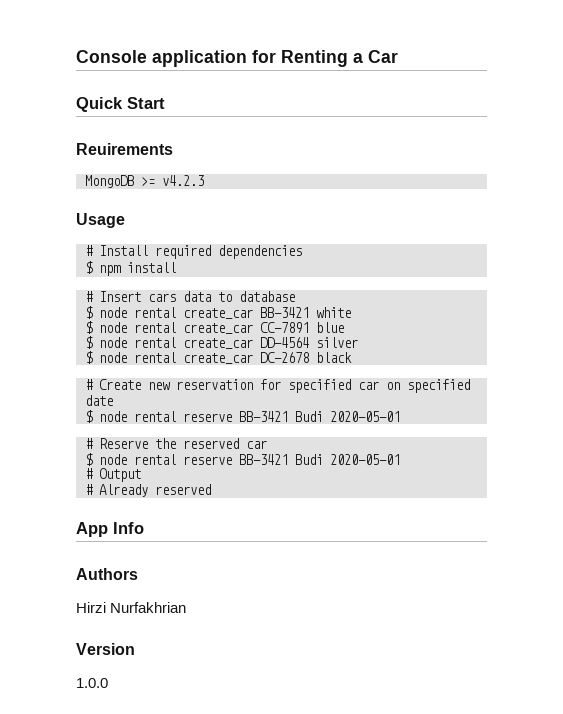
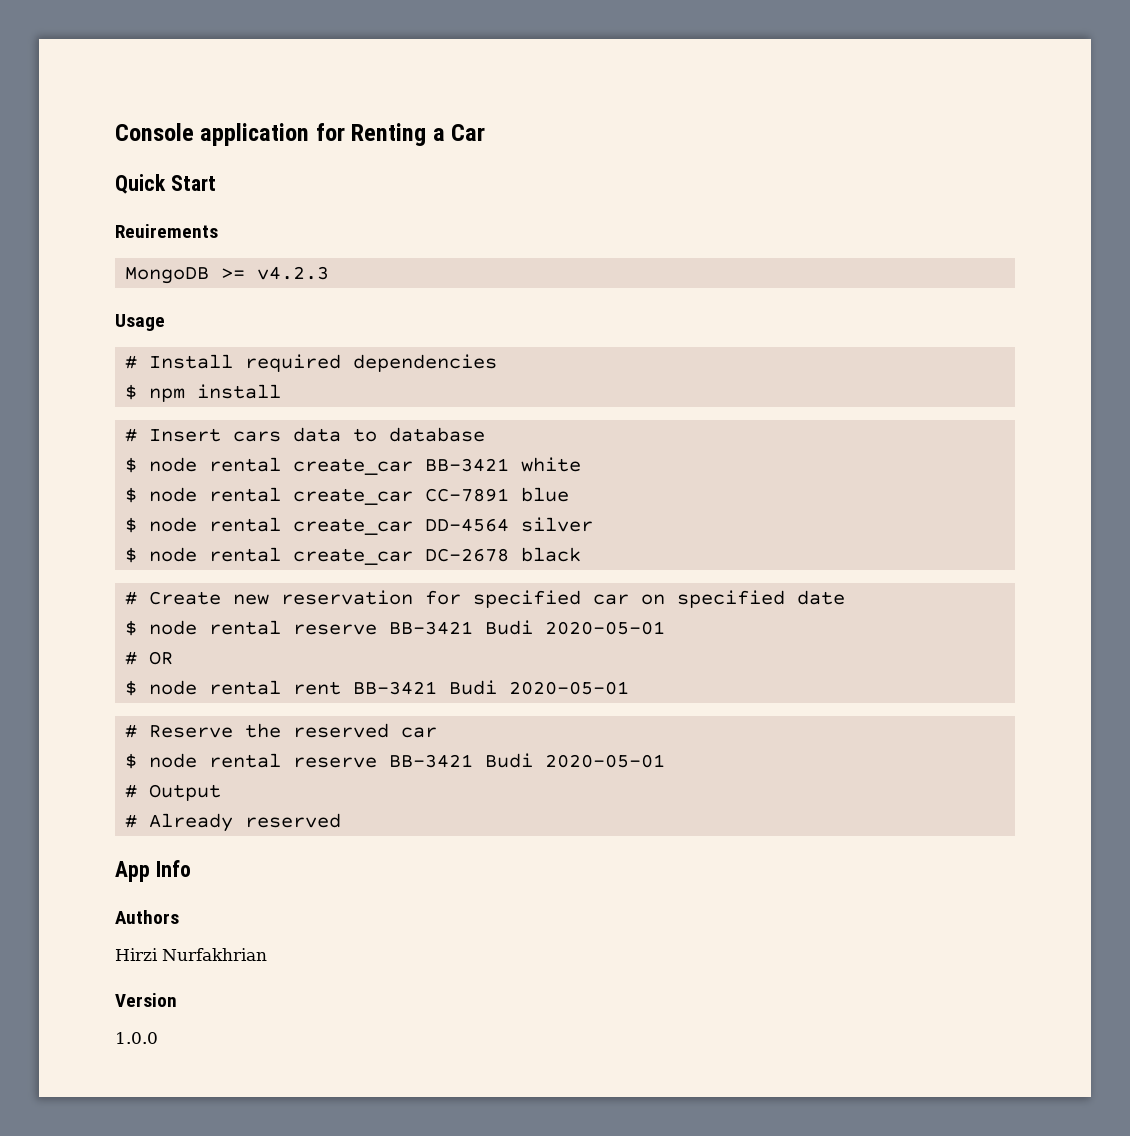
+ # OR
+ $ node rental rent BB-3421 Budi 2020-05-01

